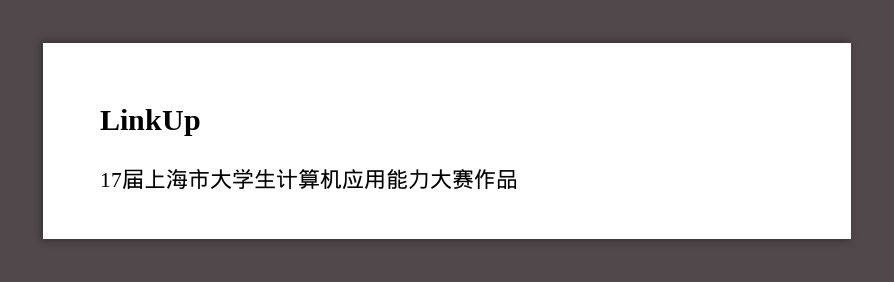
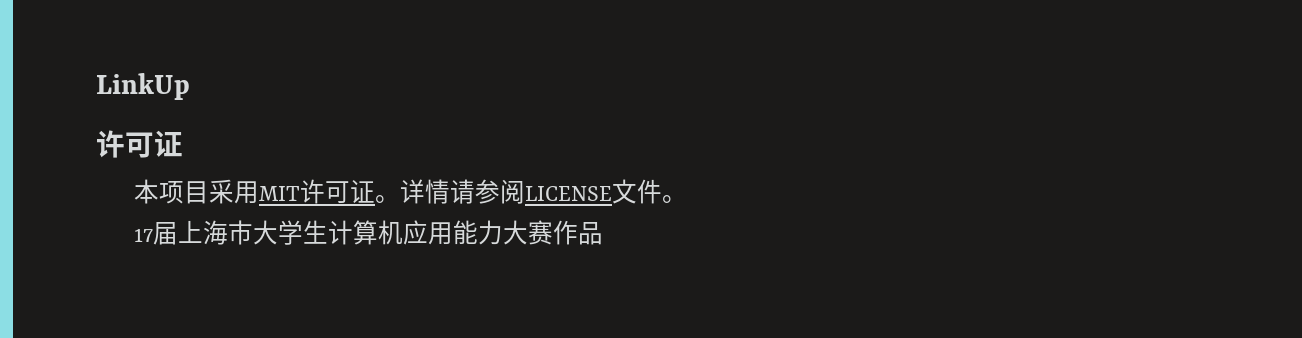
  LinkUp
+ 许可证
+ 本项目采用MIT许可证。详情请参阅LICENSE文件。

